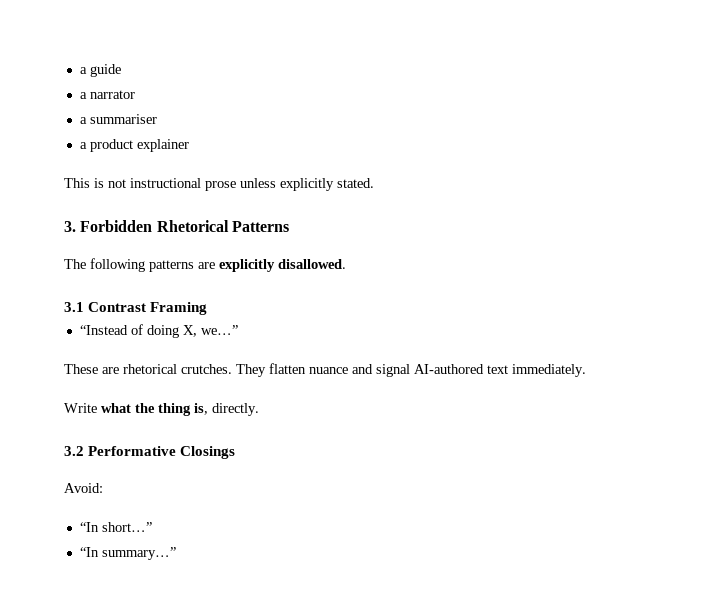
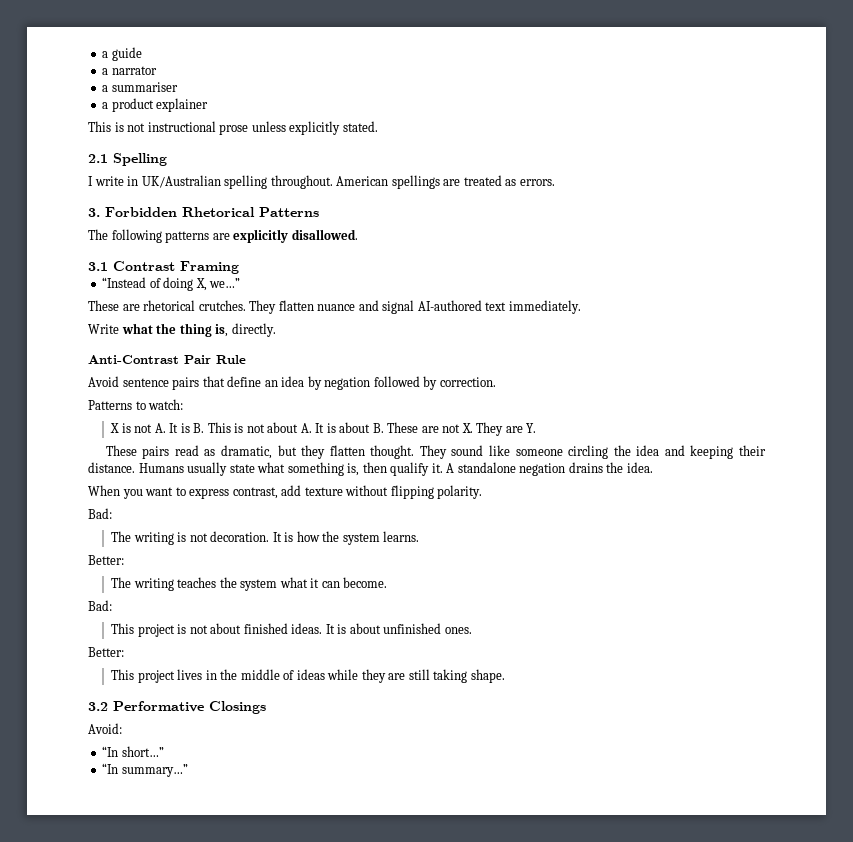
+ 2.1 Spelling
+ I write in UK/Australian spelling throughout. American spellings are treated as errors.
+ Anti-Contrast Pair Rule
+ Avoid sentence pairs that define an idea by negation followed by correction.
+ Patterns to watch:
+ X is not A. It is B. This is not about A. It is about B. These are not X. They are Y.
+ These pairs read as dramatic, but they flatten thought. They sound like someone circling the idea and keeping their distance. Humans usually state what something is, then qualify it. A standalone negation drains the idea.
+ When you want to express contrast, add texture without flipping polarity.
+ Bad:
+ The writing is not decoration. It is how the system learns.
+ Better:
+ The writing teaches the system what it can become.
+ Bad:
+ This project is not about finished ideas. It is about unfinished ones.
+ Better:
+ This project lives in the middle of ideas while they are still taking shape.

